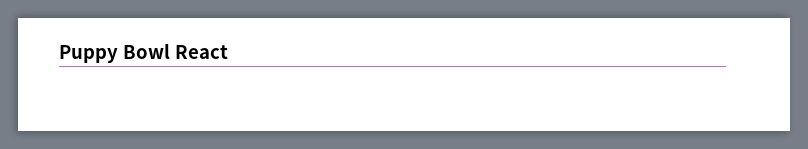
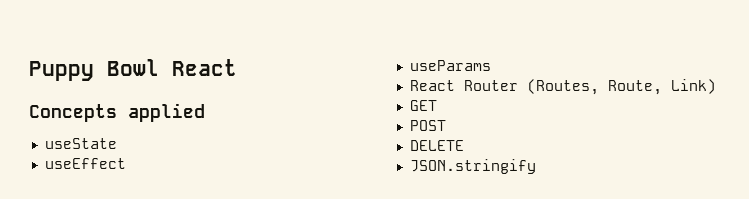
+ Concepts applied
+ useState
+ useEffect
+ useParams
+ React Router (Routes, Route, Link)
+ GET
+ POST
+ DELETE
+ JSON.stringify

